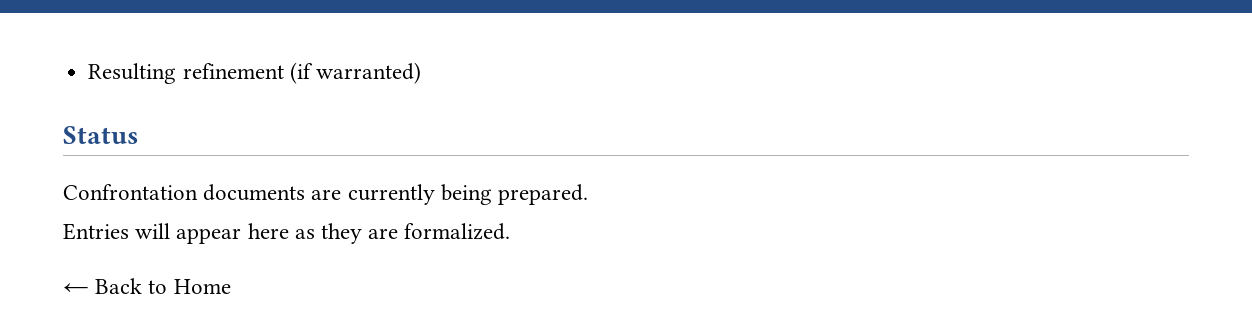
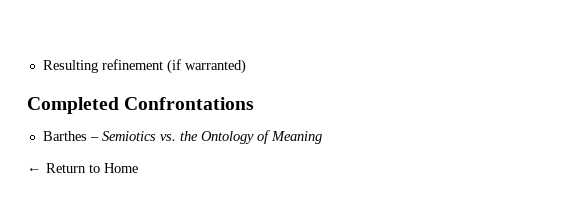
- Status
- Confrontation documents are currently being prepared.
- Entries will appear here as they are formalized.
+ Completed Confrontations
+ Barthes – Semiotics vs. the Ontology of Meaning
- ← Back to Home
+ ← Return to Home

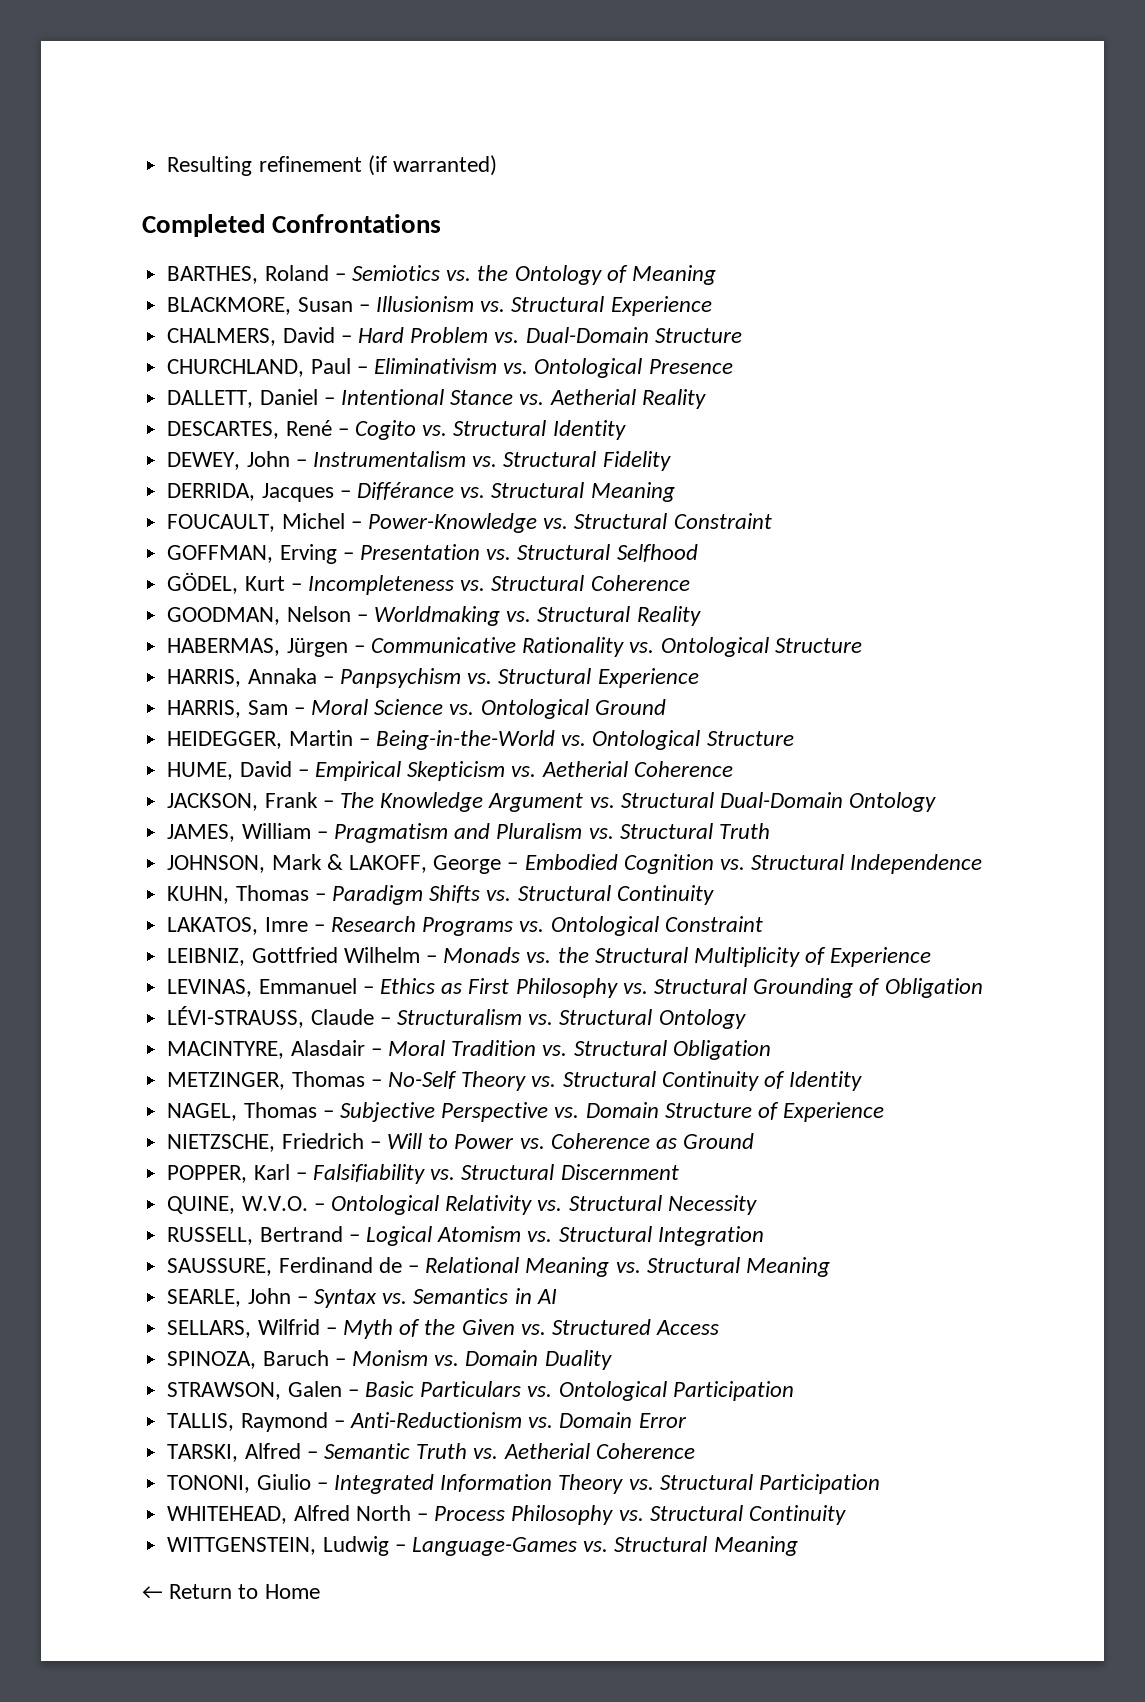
- Barthes – Semiotics vs. the Ontology of Meaning
+ BARTHES, Roland – Semiotics vs. the Ontology of Meaning
+ BLACKMORE, Susan – Illusionism vs. Structural Experience
+ CHALMERS, David – Hard Problem vs. Dual-Domain Structure
+ CHURCHLAND, Paul – Eliminativism vs. Ontological Presence
+ DALLETT, Daniel – Intentional Stance vs. Aetherial Reality
+ DESCARTES, René – Cogito vs. Structural Identity
+ DEWEY, John – Instrumentalism vs. Structural Fidelity
+ DERRIDA, Jacques – Différance vs. Structural Meaning
+ FOUCAULT, Michel – Power-Knowledge vs. Structural Constraint
+ GOFFMAN, Erving – Presentation vs. Structural Selfhood
+ GÖDEL, Kurt – Incompleteness vs. Structural Coherence
+ GOODMAN, Nelson – Worldmaking vs. Structural Reality
+ HABERMAS, Jürgen – Communicative Rationality vs. Ontological Structure
+ HARRIS, Annaka – Panpsychism vs. Structural Experience
+ HARRIS, Sam – Moral Science vs. Ontological Ground
+ HEIDEGGER, Martin – Being-in-the-World vs. Ontological Structure
+ HUME, David – Empirical Skepticism vs. Aetherial Coherence
+ JACKSON, Frank – The Knowledge Argument vs. Structural Dual-Domain Ontology
+ JAMES, William – Pragmatism and Pluralism vs. Structural Truth
+ JOHNSON, Mark & LAKOFF, George – Embodied Cognition vs. Structural Independence
+ KUHN, Thomas – Paradigm Shifts vs. Structural Continuity
+ LAKATOS, Imre – Research Programs vs. Ontological Constraint
+ LEIBNIZ, Gottfried Wilhelm – Monads vs. the Structural Multiplicity of Experience
+ LEVINAS, Emmanuel – Ethics as First Philosophy vs. Structural Grounding of Obligation
+ LÉVI-STRAUSS, Claude – Structuralism vs. Structural Ontology
+ MACINTYRE, Alasdair – Moral Tradition vs. Structural Obligation
+ METZINGER, Thomas – No-Self Theory vs. Structural Continuity of Identity
+ NAGEL, Thomas – Subjective Perspective vs. Domain Structure of Experience
+ NIETZSCHE, Friedrich – Will to Power vs. Coherence as Ground
+ POPPER, Karl – Falsifiability vs. Structural Discernment
+ QUINE, W.V.O. – Ontological Relativity vs. Structural Necessity
+ RUSSELL, Bertrand – Logical Atomism vs. Structural Integration
+ SAUSSURE, Ferdinand de – Relational Meaning vs. Structural Meaning
+ SEARLE, John – Syntax vs. Semantics in AI
+ SELLARS, Wilfrid – Myth of the Given vs. Structured Access
+ SPINOZA, Baruch – Monism vs. Domain Duality
+ STRAWSON, Galen – Basic Particulars vs. Ontological Participation
+ TALLIS, Raymond – Anti-Reductionism vs. Domain Error
+ TARSKI, Alfred – Semantic Truth vs. Aetherial Coherence
+ TONONI, Giulio – Integrated Information Theory vs. Structural Participation
+ WHITEHEAD, Alfred North – Process Philosophy vs. Structural Continuity
+ WITTGENSTEIN, Ludwig – Language-Games vs. Structural Meaning

